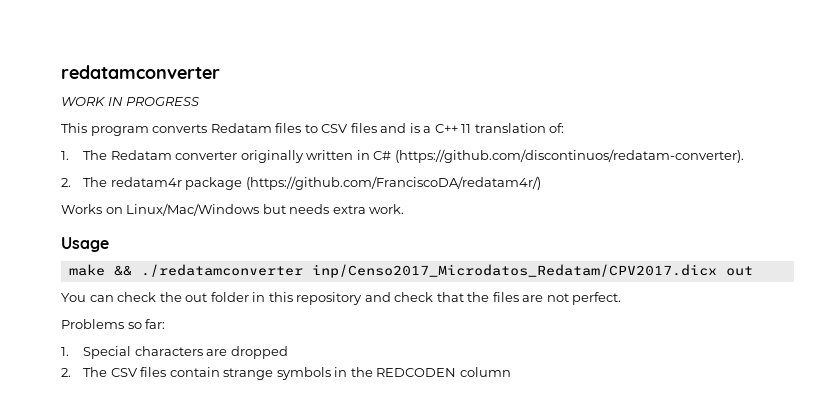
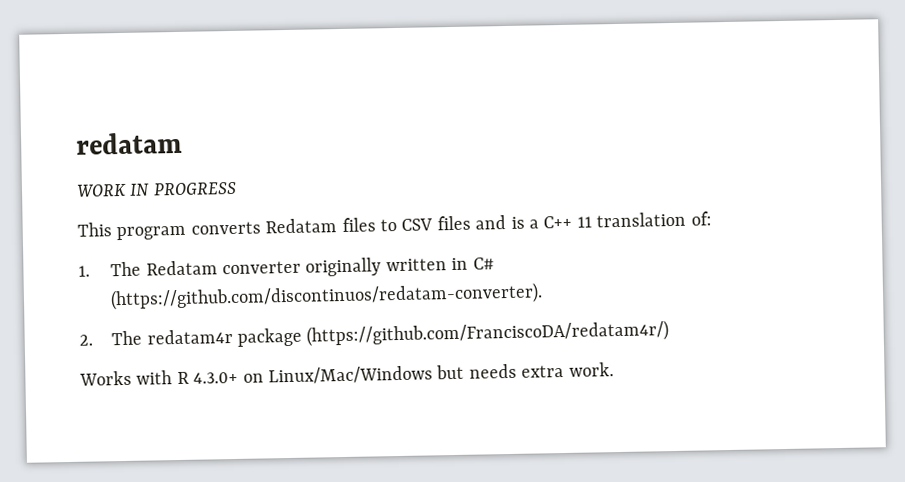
- redatamconverter
+ redatam
- Works on Linux/Mac/Windows but needs extra work.
+ Works with R 4.3.0+ on Linux/Mac/Windows but needs extra work.
- Usage
- make && ./redatamconverter inp/Censo2017_Microdatos_Redatam/CPV2017.dicx out
- You can check the out folder in this repository and check that the files are not perfect.
- Problems so far:
- 1. Special characters are dropped
- 2. The CSV files contain strange symbols in the REDCODEN column

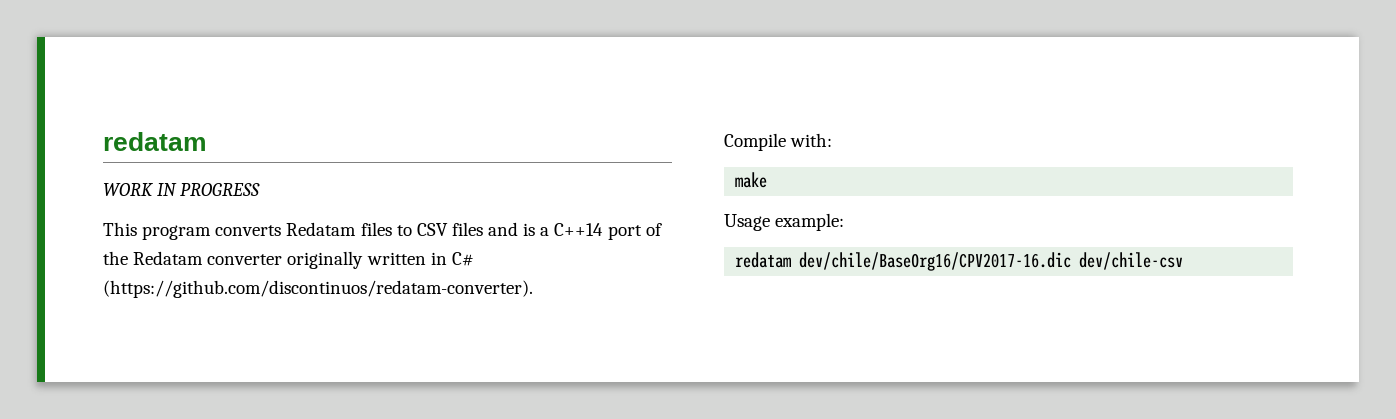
- This program converts Redatam files to CSV files and is a C++ 11 translation of:
- 1. The Redatam converter originally written in C# (https://github.com/discontinuos/redatam-converter).
+ This program converts Redatam files to CSV files and is a C++14 port of the Redatam converter originally written in C# (https://github.com/discontinuos/redatam-converter).
- 2. The redatam4r package (https://github.com/FranciscoDA/redatam4r/)
- Works with R 4.3.0+ on Linux/Mac/Windows but needs extra work.
+ Compile with:
+ make
+ Usage example:
+ redatam dev/chile/BaseOrg16/CPV2017-16.dic dev/chile-csv

